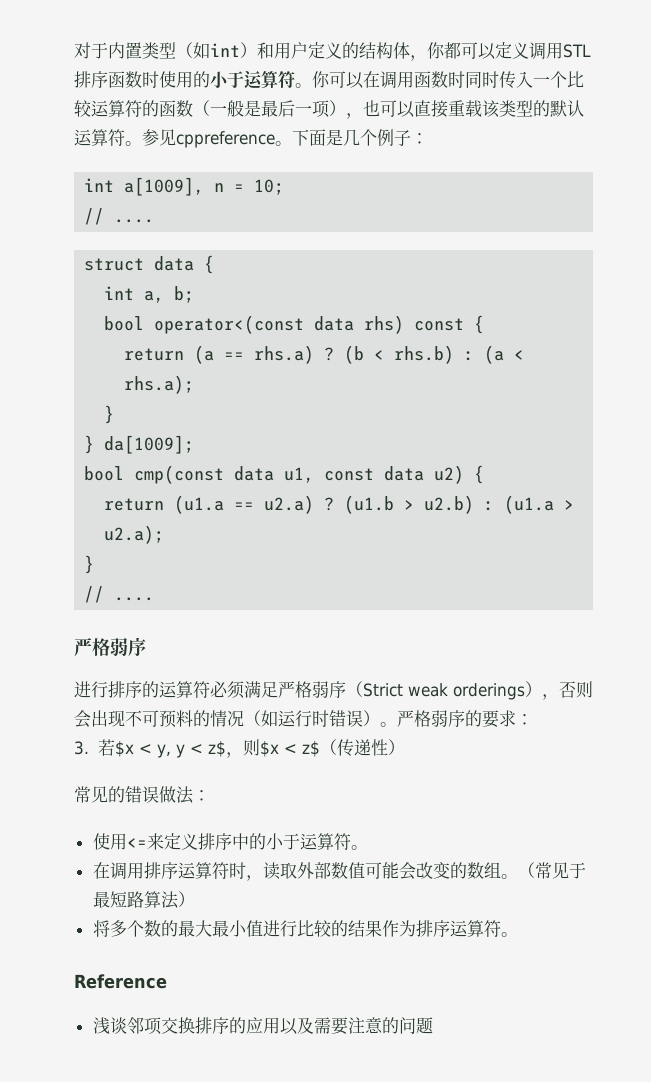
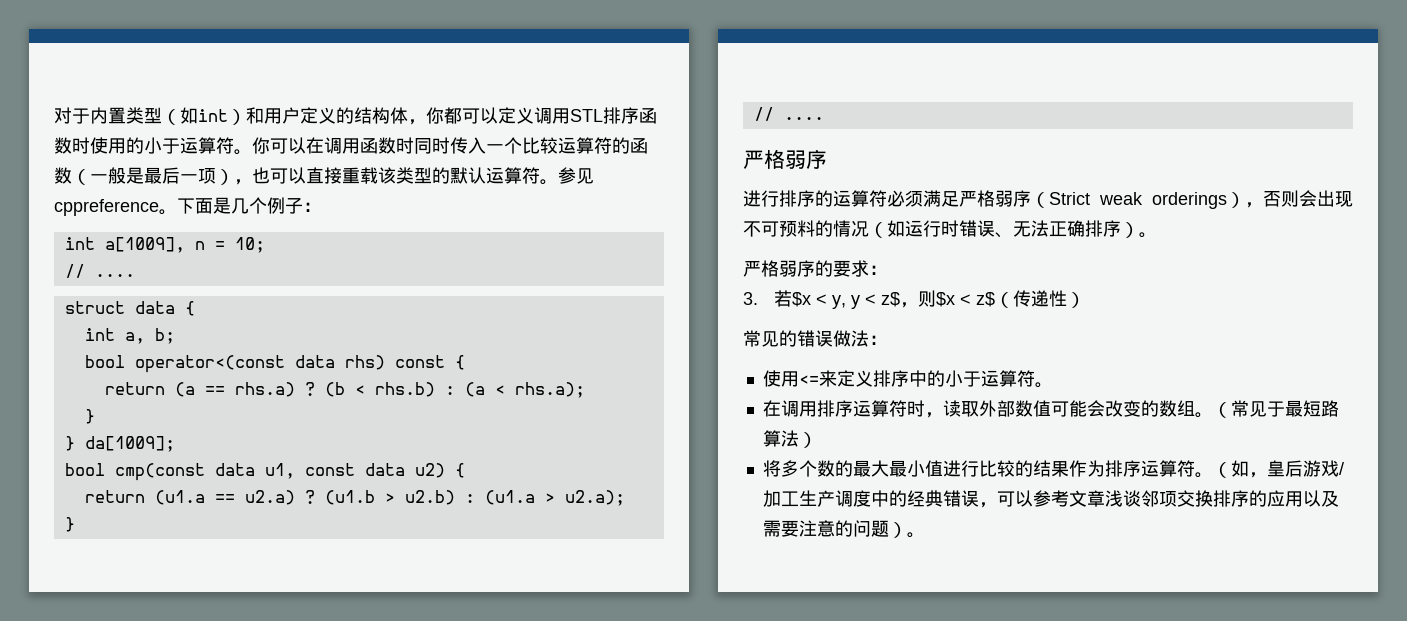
- 进行排序的运算符必须满足严格弱序（Strict weak orderings），否则会出现不可预料的情况（如运行时错误）。严格弱序的要求：
+ 进行排序的运算符必须满足严格弱序（Strict weak orderings），否则会出现不可预料的情况（如运行时错误、无法正确排序）。
+ 严格弱序的要求：
- 将多个数的最大最小值进行比较的结果作为排序运算符。
- Reference
- 浅谈邻项交换排序的应用以及需要注意的问题
+ 将多个数的最大最小值进行比较的结果作为排序运算符。（如，皇后游戏/加工生产调度中的经典错误，可以参考文章浅谈邻项交换排序的应用以及需要注意的问题）。

